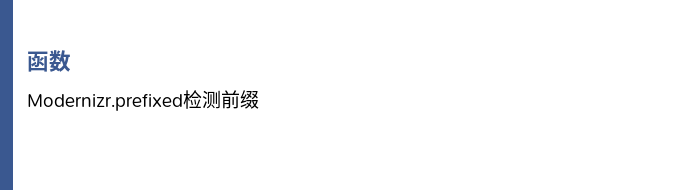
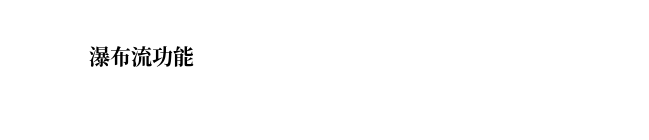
- 函数
- Modernizr.prefixed检测前缀
+ 瀑布流功能

